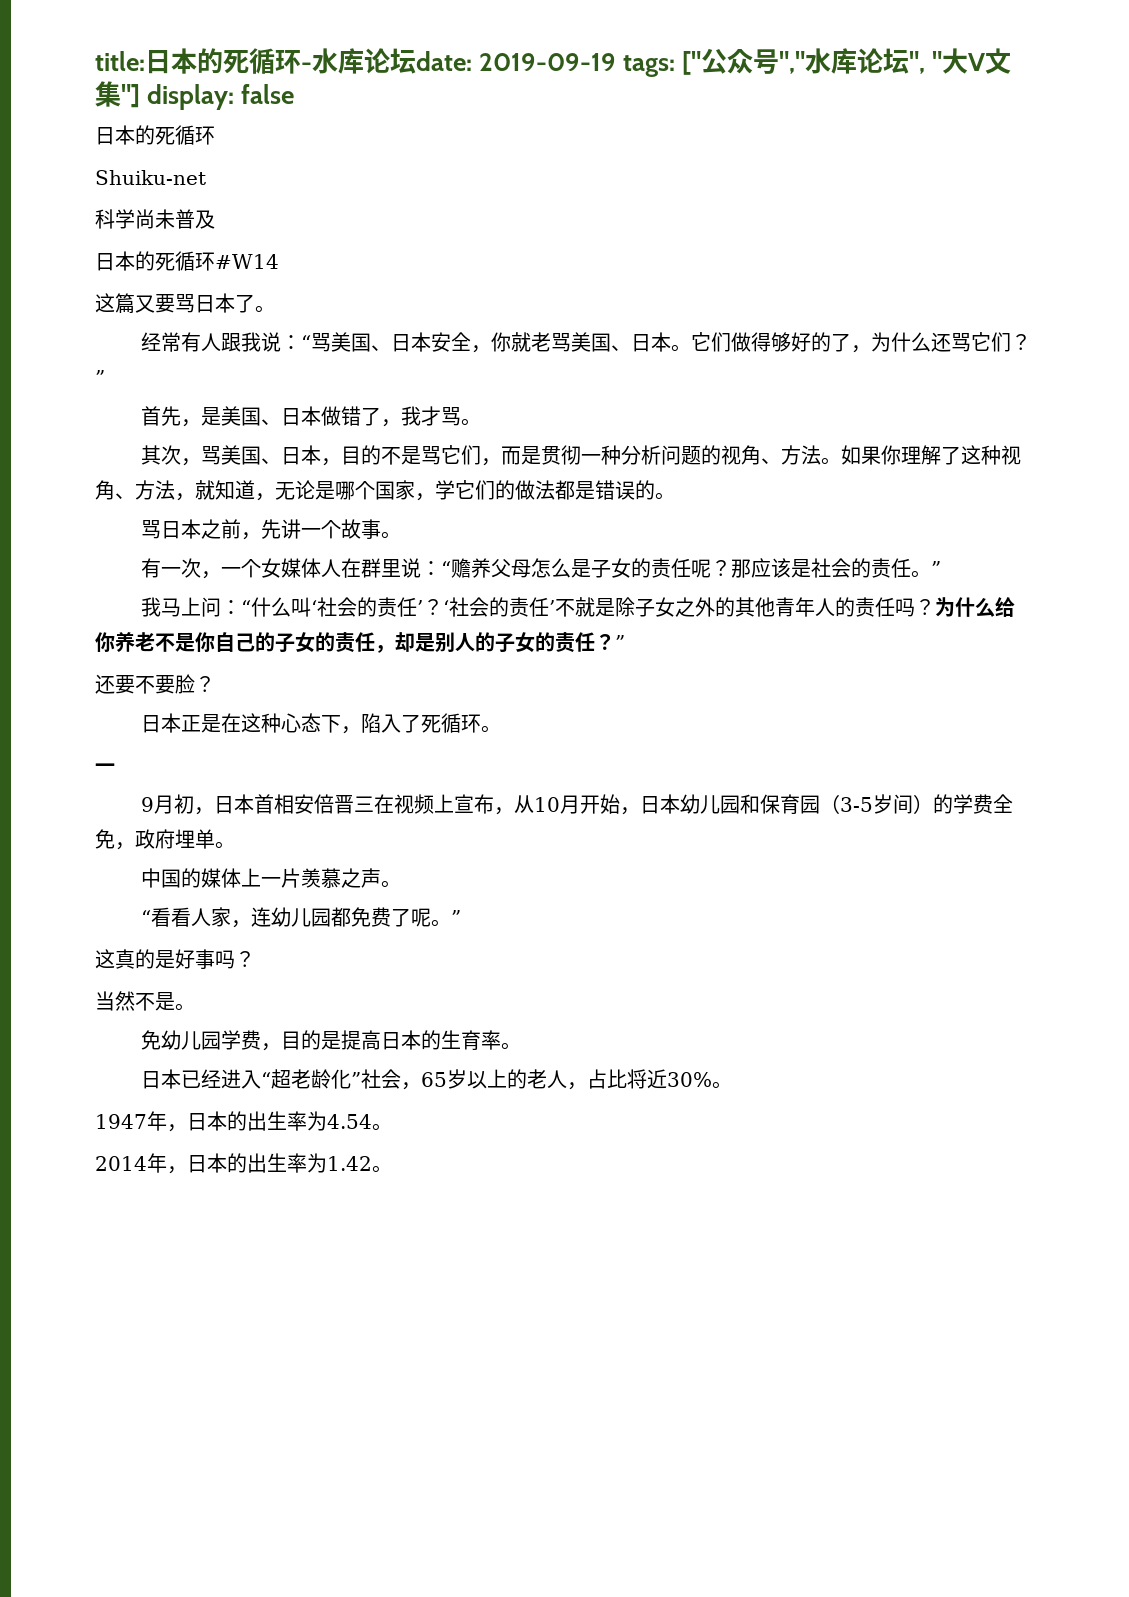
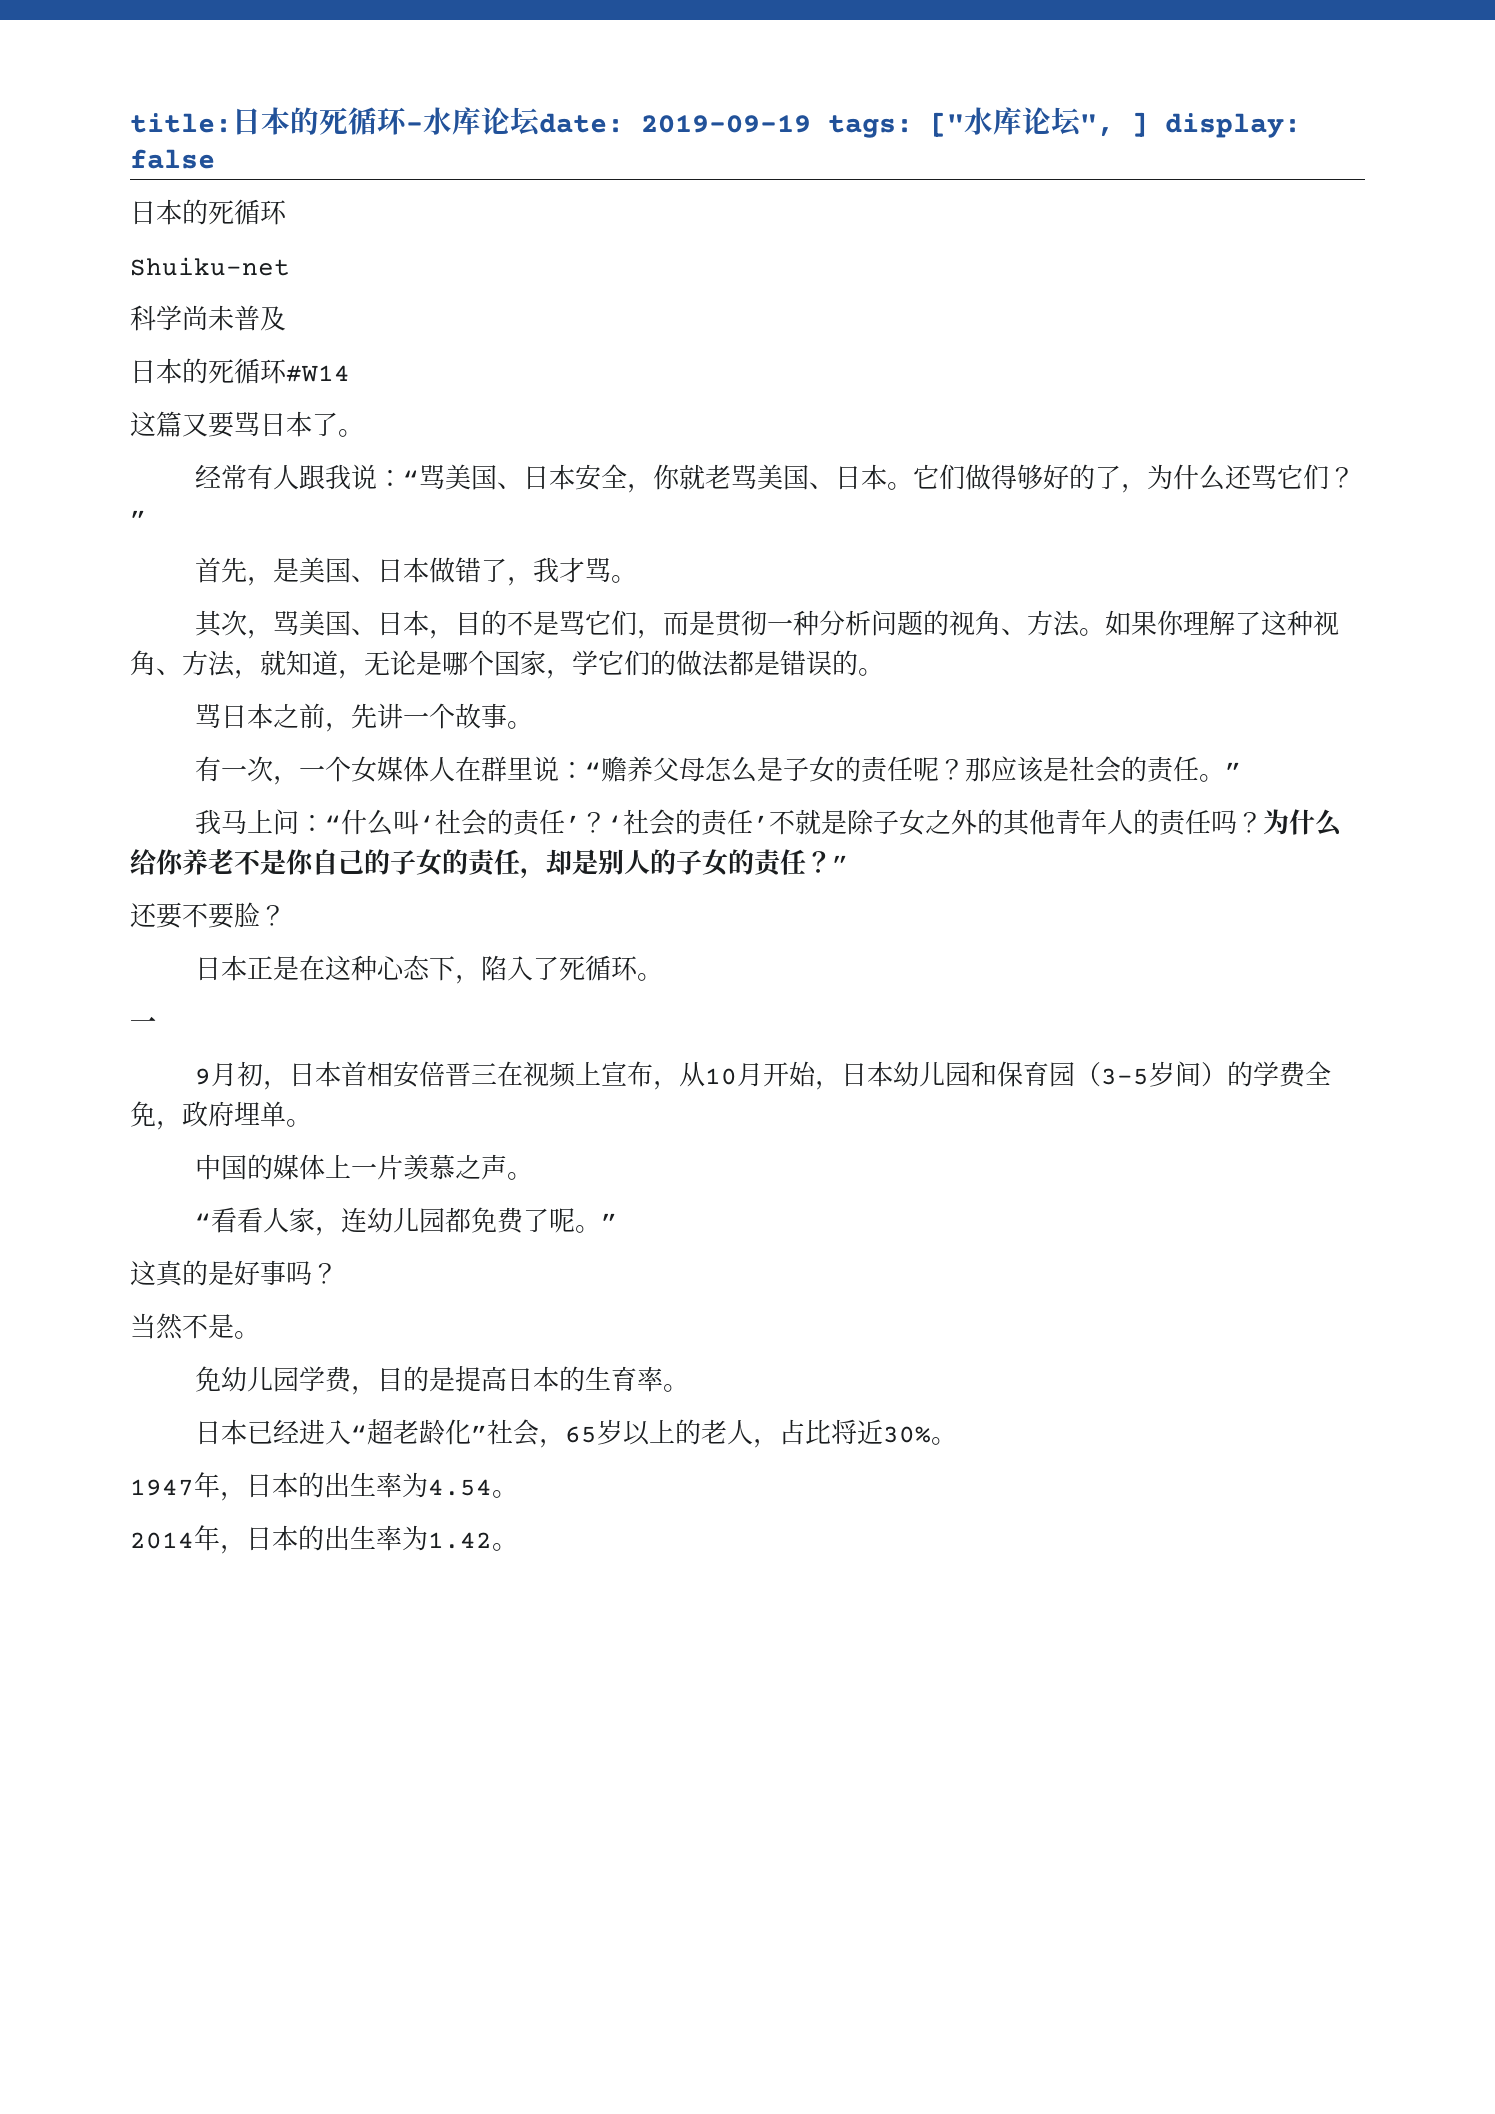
- title:日本的死循环-水库论坛date: 2019-09-19 tags: ["公众号","水库论坛", "大V文集"] display: false
+ title:日本的死循环-水库论坛date: 2019-09-19 tags: ["水库论坛", ] display: false

